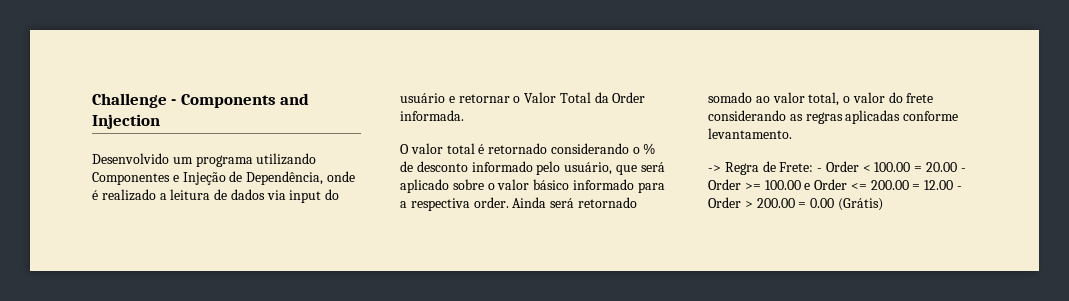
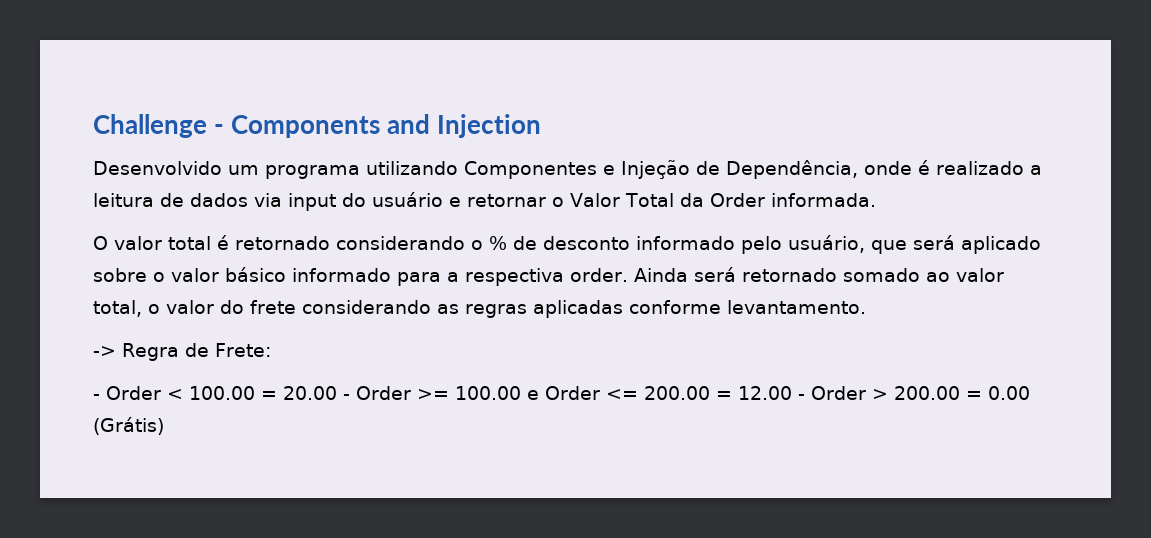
- -> Regra de Frete: - Order < 100.00 = 20.00 - Order >= 100.00 e Order <= 200.00 = 12.00 - Order > 200.00 = 0.00 (Grátis)
+ -> Regra de Frete:
+ - Order < 100.00 = 20.00 - Order >= 100.00 e Order <= 200.00 = 12.00 - Order > 200.00 = 0.00 (Grátis)

